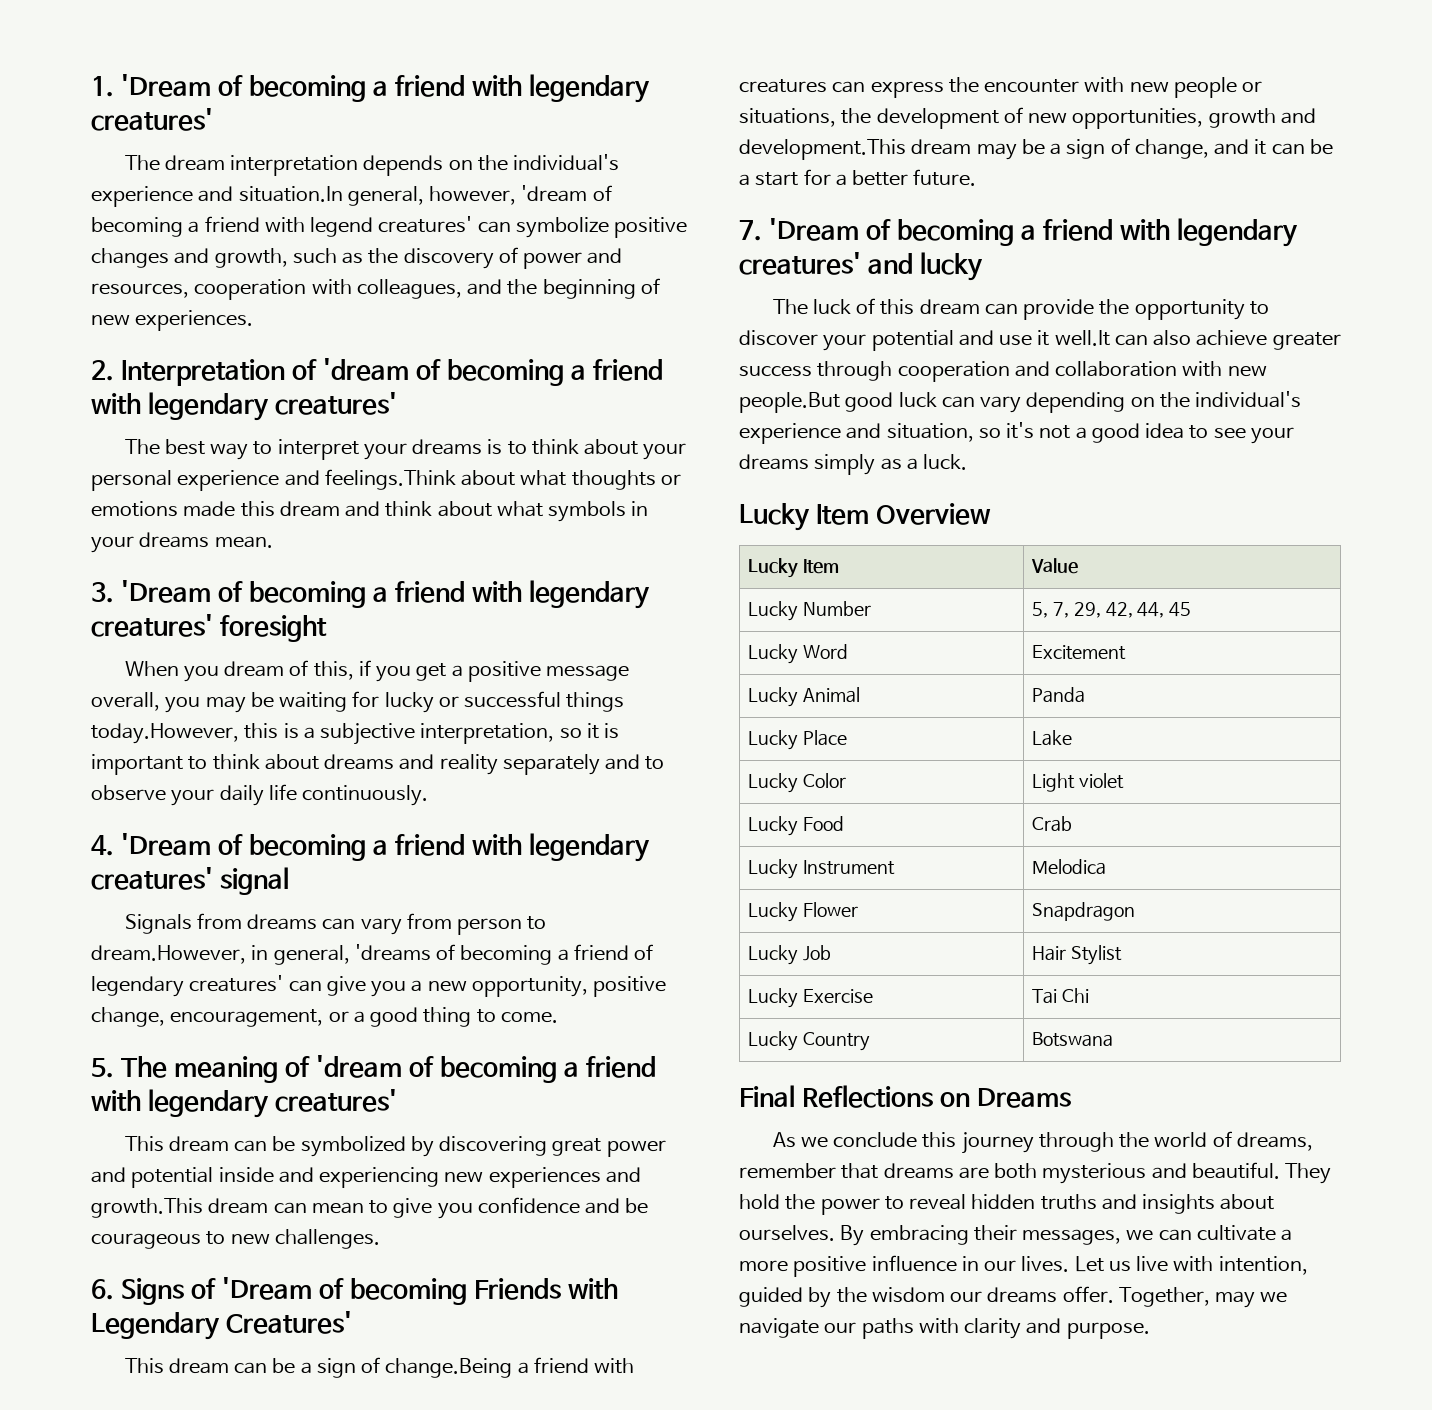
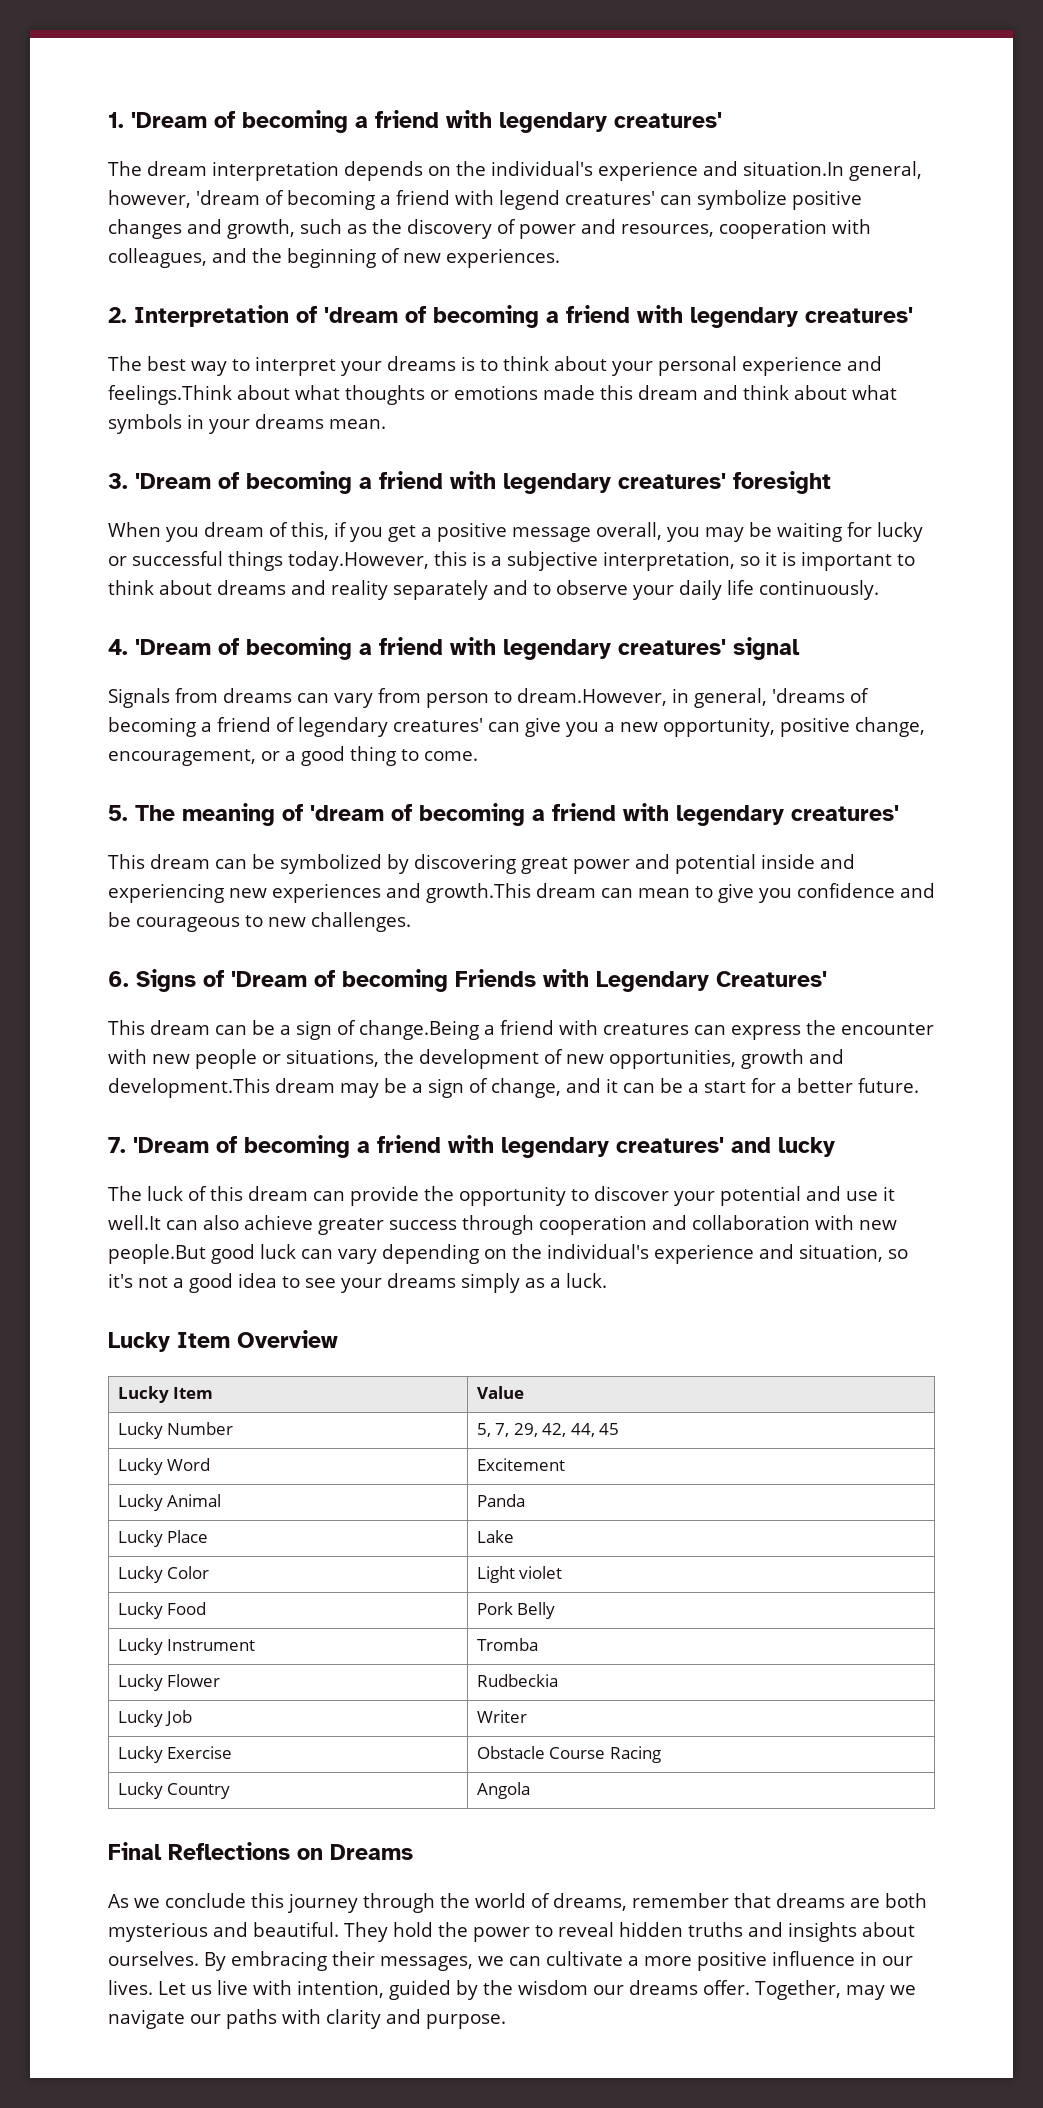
- Lucky Food | Crab
+ Lucky Food | Pork Belly
- Lucky Instrument | Melodica
+ Lucky Instrument | Tromba
- Lucky Flower | Snapdragon
+ Lucky Flower | Rudbeckia
- Lucky Job | Hair Stylist
+ Lucky Job | Writer
- Lucky Exercise | Tai Chi
+ Lucky Exercise | Obstacle Course Racing
- Lucky Country | Botswana
+ Lucky Country | Angola

